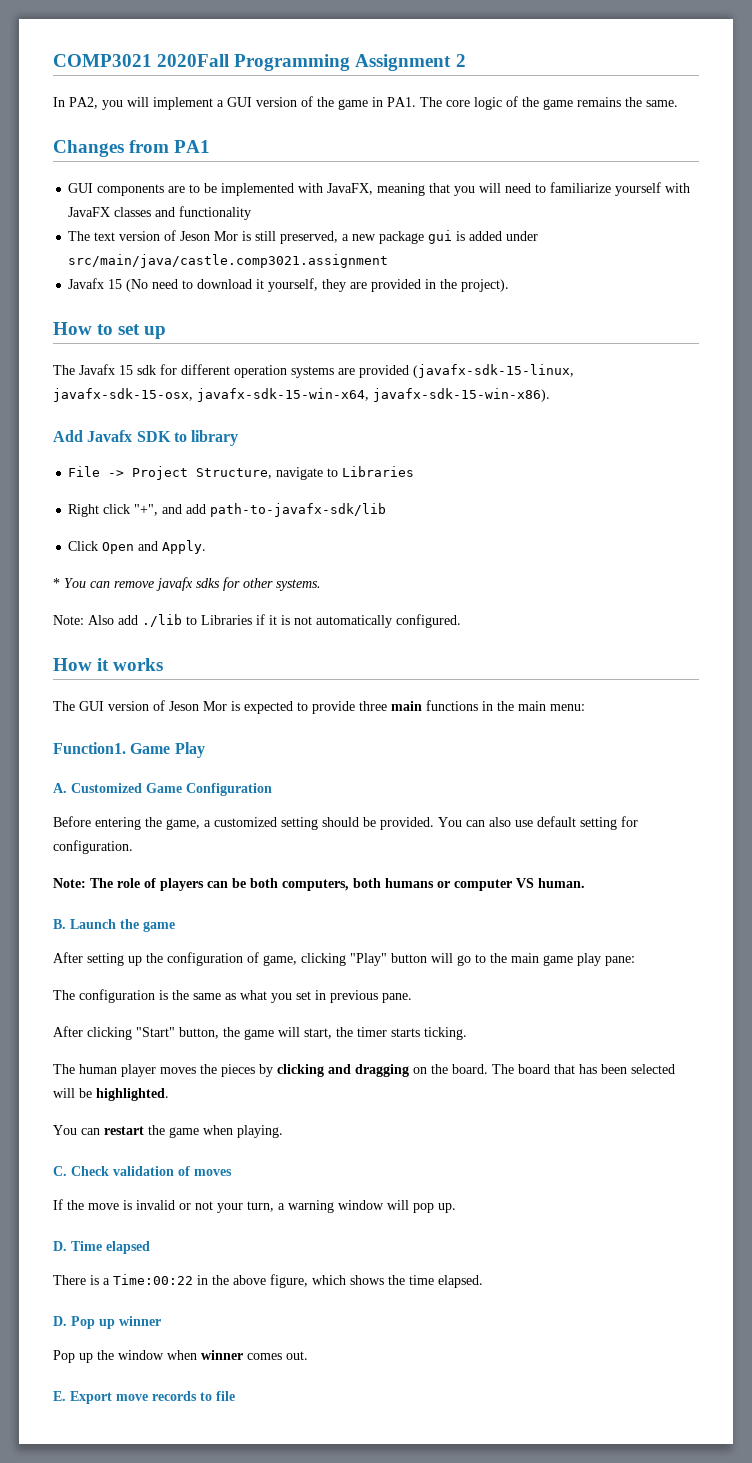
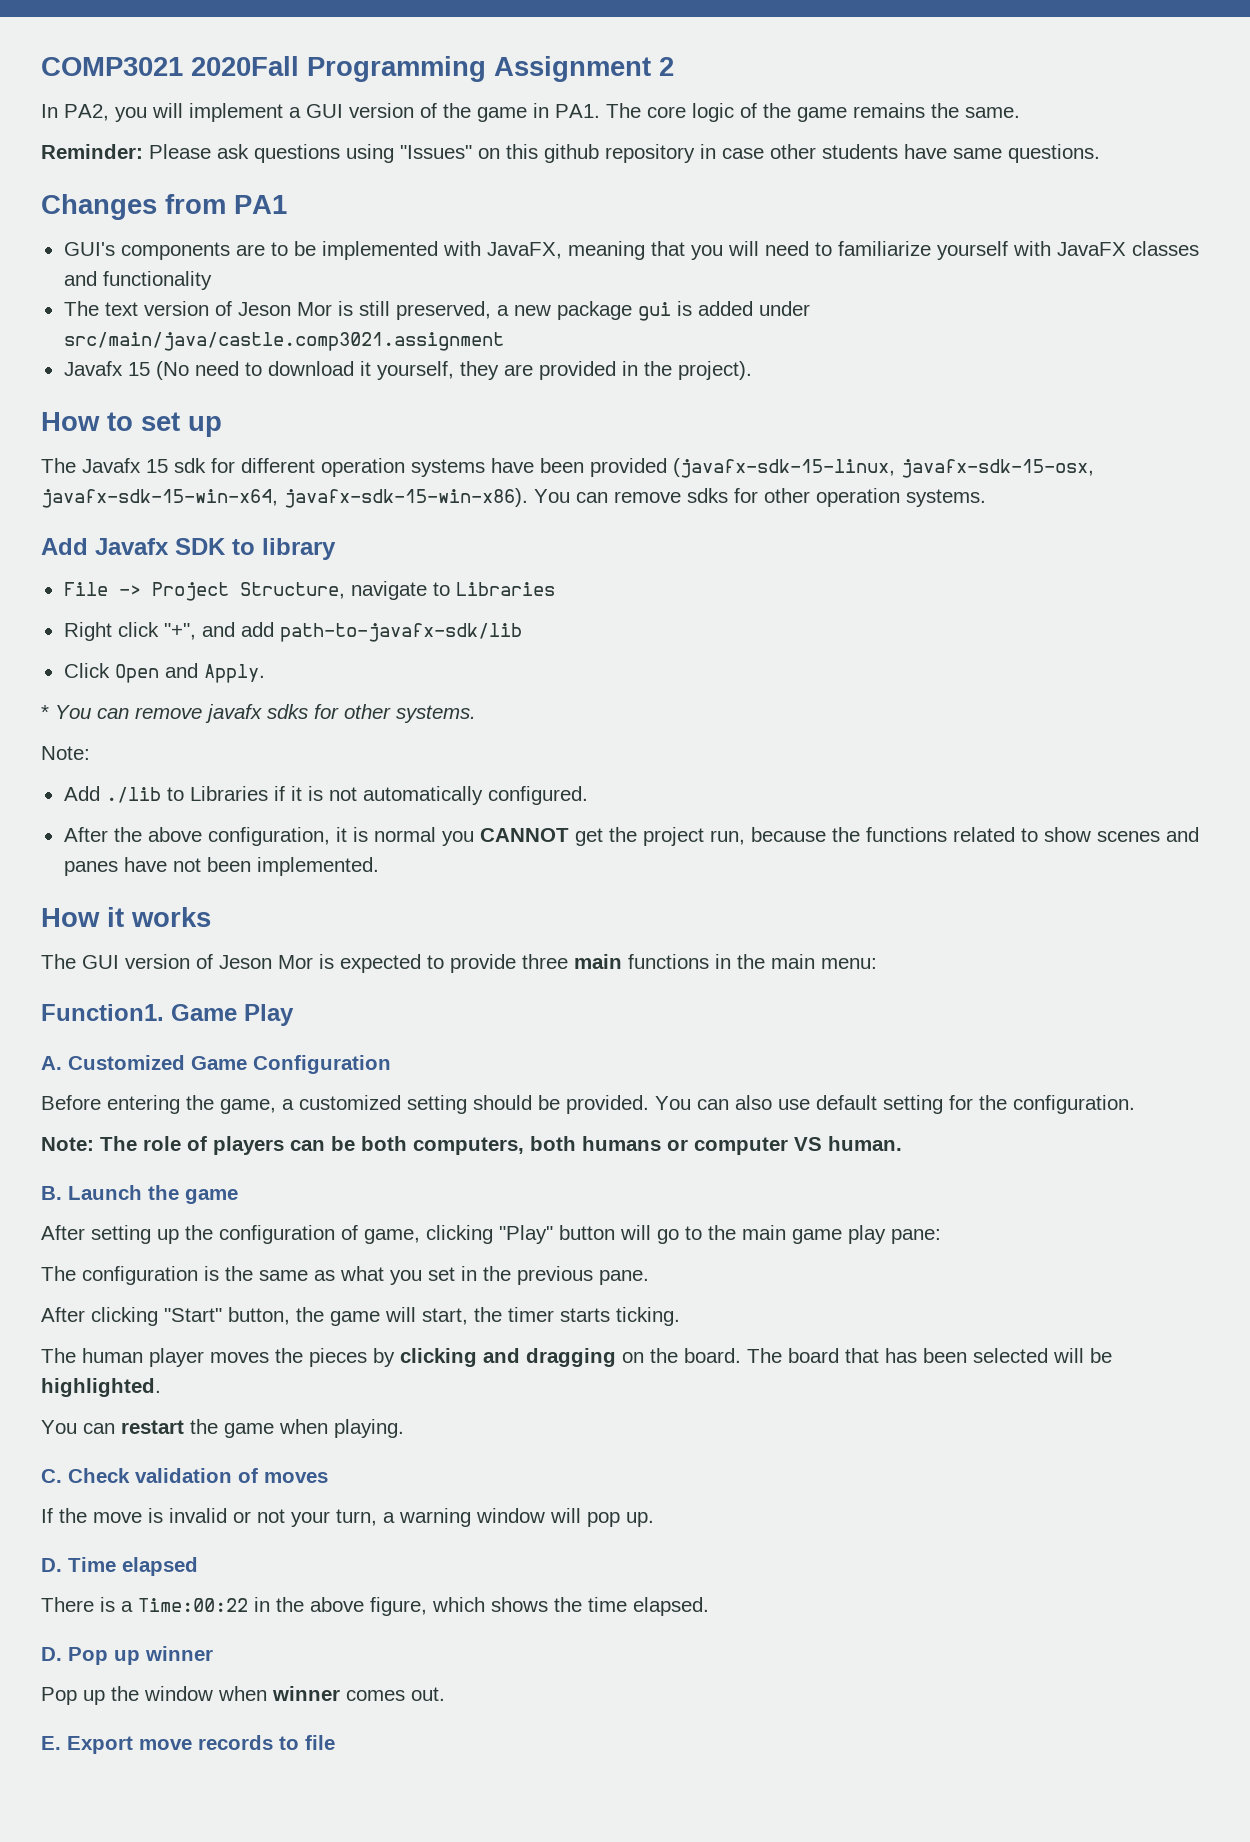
+ Reminder: Please ask questions using "Issues" on this github repository in case other students have same questions.
- GUI components are to be implemented with JavaFX, meaning that you will need to familiarize yourself with JavaFX classes and functionality
+ GUI's components are to be implemented with JavaFX, meaning that you will need to familiarize yourself with JavaFX classes and functionality
- The Javafx 15 sdk for different operation systems are provided (javafx-sdk-15-linux, javafx-sdk-15-osx, javafx-sdk-15-win-x64, javafx-sdk-15-win-x86).
+ The Javafx 15 sdk for different operation systems have been provided (javafx-sdk-15-linux, javafx-sdk-15-osx, javafx-sdk-15-win-x64, javafx-sdk-15-win-x86). You can remove sdks for other operation systems.
  * You can remove javafx sdks for other systems.
- Note: Also add ./lib to Libraries if it is not automatically configured.
+ Note:
+ Add ./lib to Libraries if it is not automatically configured.
+ After the above configuration, it is normal you CANNOT get the project run, because the functions related to show scenes and panes have not been implemented.
- You can also use default setting for configuration.
+ You can also use default setting for the configuration.
- The configuration is the same as what you set in previous pane.
+ The configuration is the same as what you set in the previous pane.

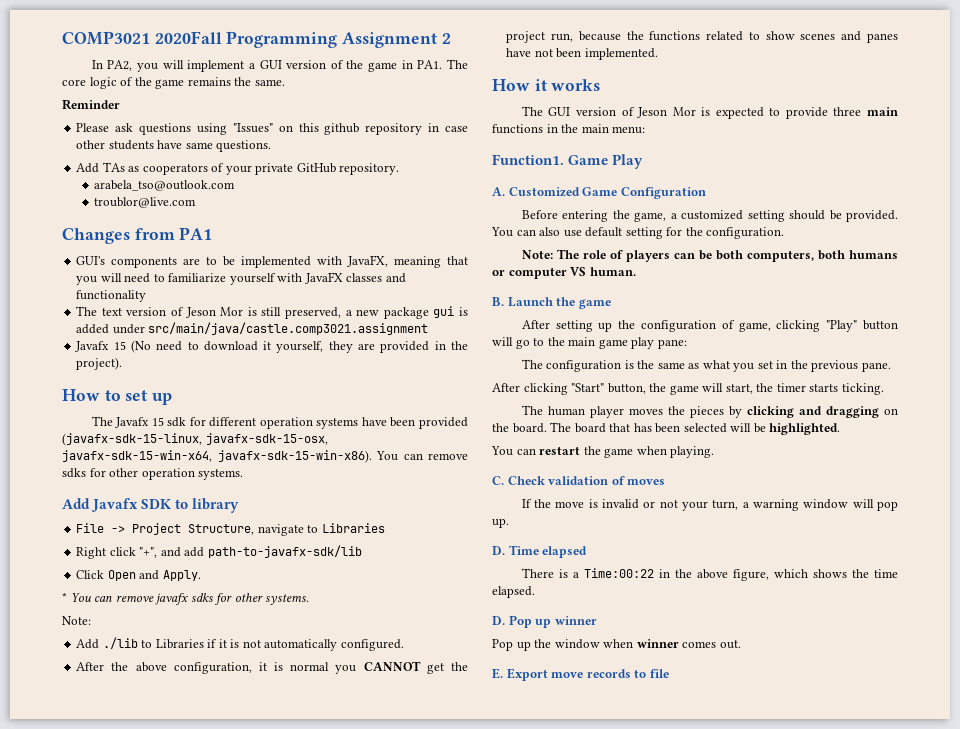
- Reminder: Please ask questions using "Issues" on this github repository in case other students have same questions.
+ Reminder
+ Please ask questions using "Issues" on this github repository in case other students have same questions.
+ Add TAs as cooperators of your private GitHub repository.
+ arabela_tso@outlook.com
+ troublor@live.com

